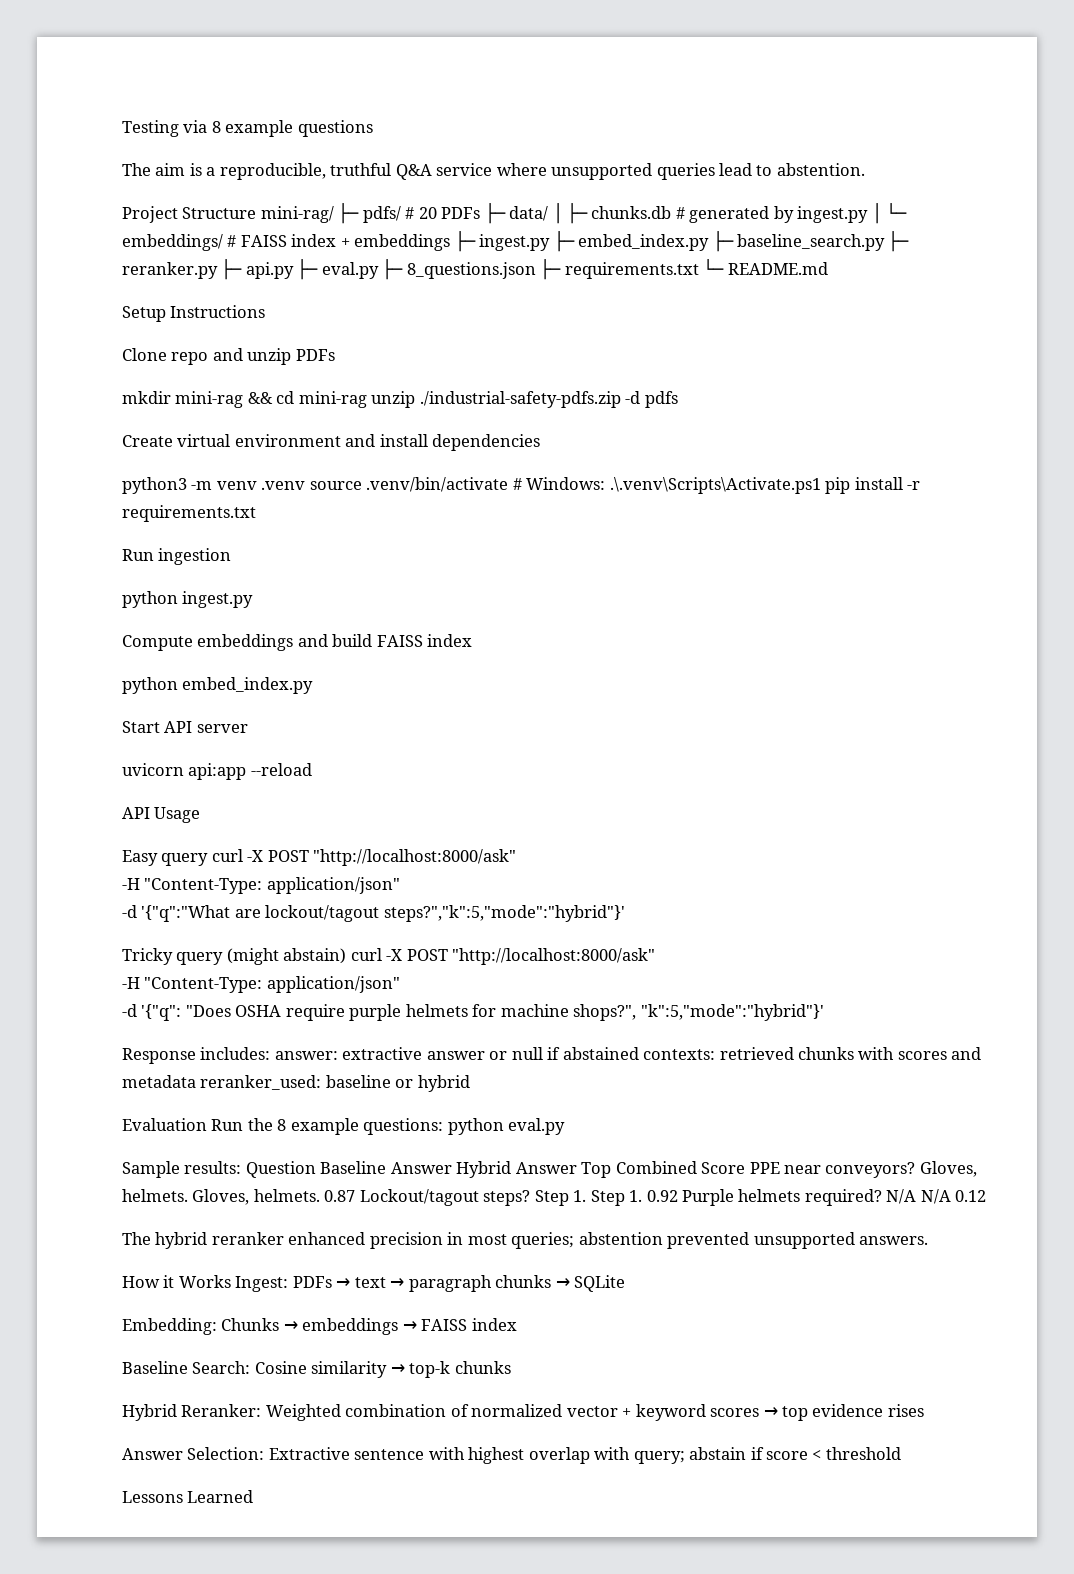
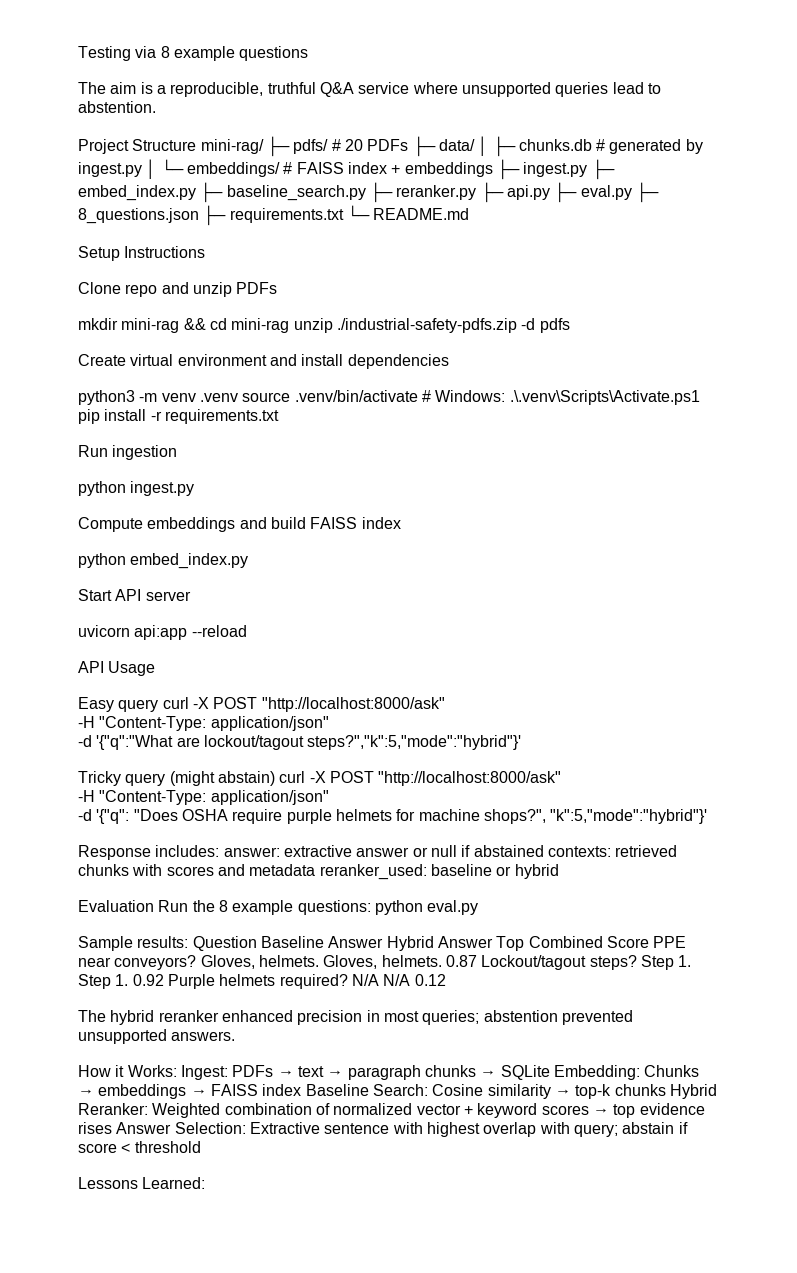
- How it Works Ingest: PDFs → text → paragraph chunks → SQLite
- Embedding: Chunks → embeddings → FAISS index
- Baseline Search: Cosine similarity → top-k chunks
- Hybrid Reranker: Weighted combination of normalized vector + keyword scores → top evidence rises
- Answer Selection: Extractive sentence with highest overlap with query; abstain if score < threshold
+ How it Works: Ingest: PDFs → text → paragraph chunks → SQLite Embedding: Chunks → embeddings → FAISS index Baseline Search: Cosine similarity → top-k chunks Hybrid Reranker: Weighted combination of normalized vector + keyword scores → top evidence rises Answer Selection: Extractive sentence with highest overlap with query; abstain if score < threshold
- Lessons Learned
+ Lessons Learned:

